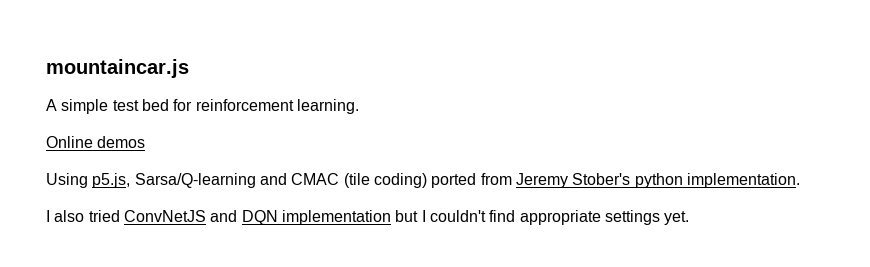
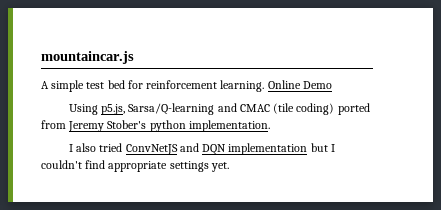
- A simple test bed for reinforcement learning.
- Online demos
+ A simple test bed for reinforcement learning. Online Demo

